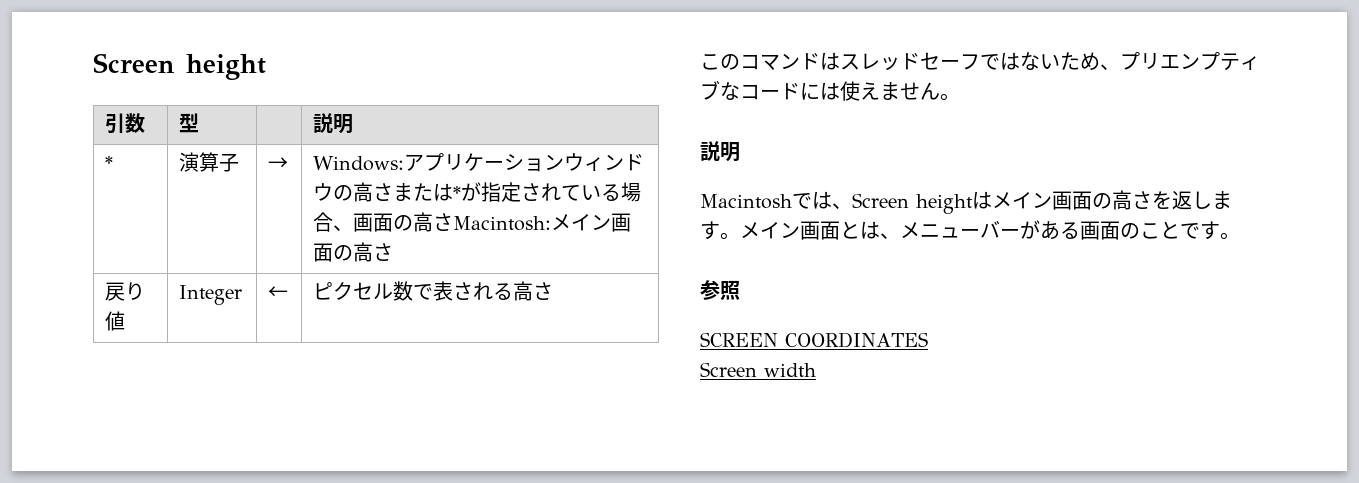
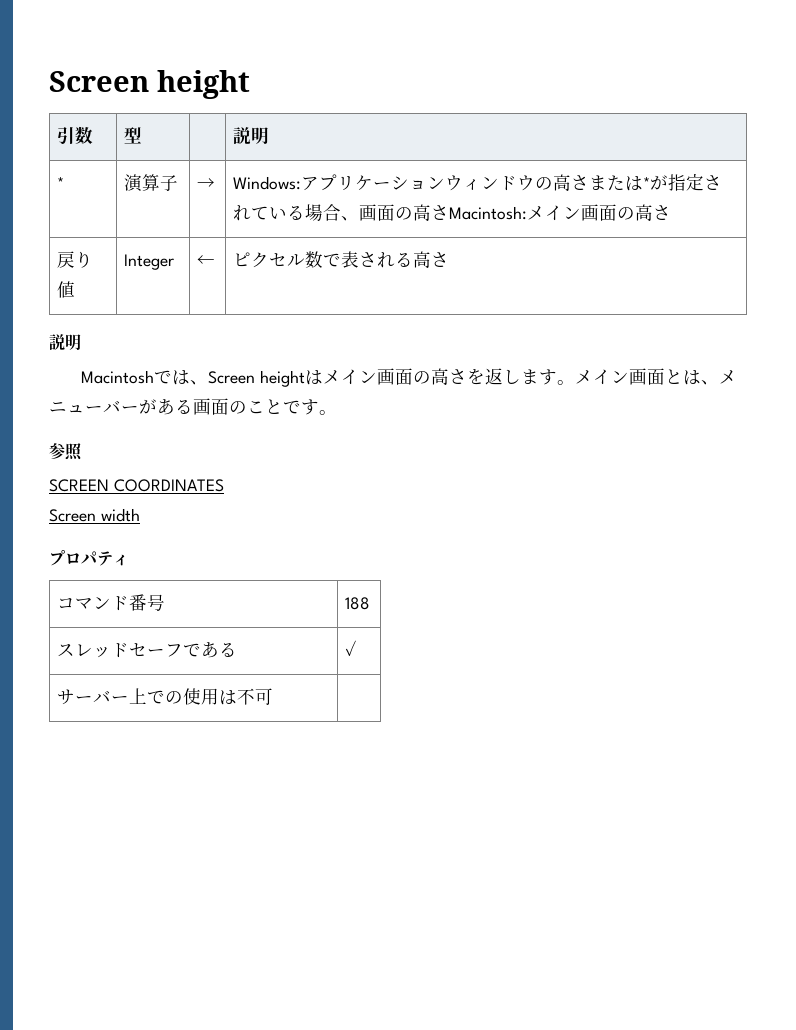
- このコマンドはスレッドセーフではないため、プリエンプティブなコードには使えません。
+ プロパティ
+ コマンド番号 | 188
+ スレッドセーフである | ✓
+ サーバー上での使用は不可 |

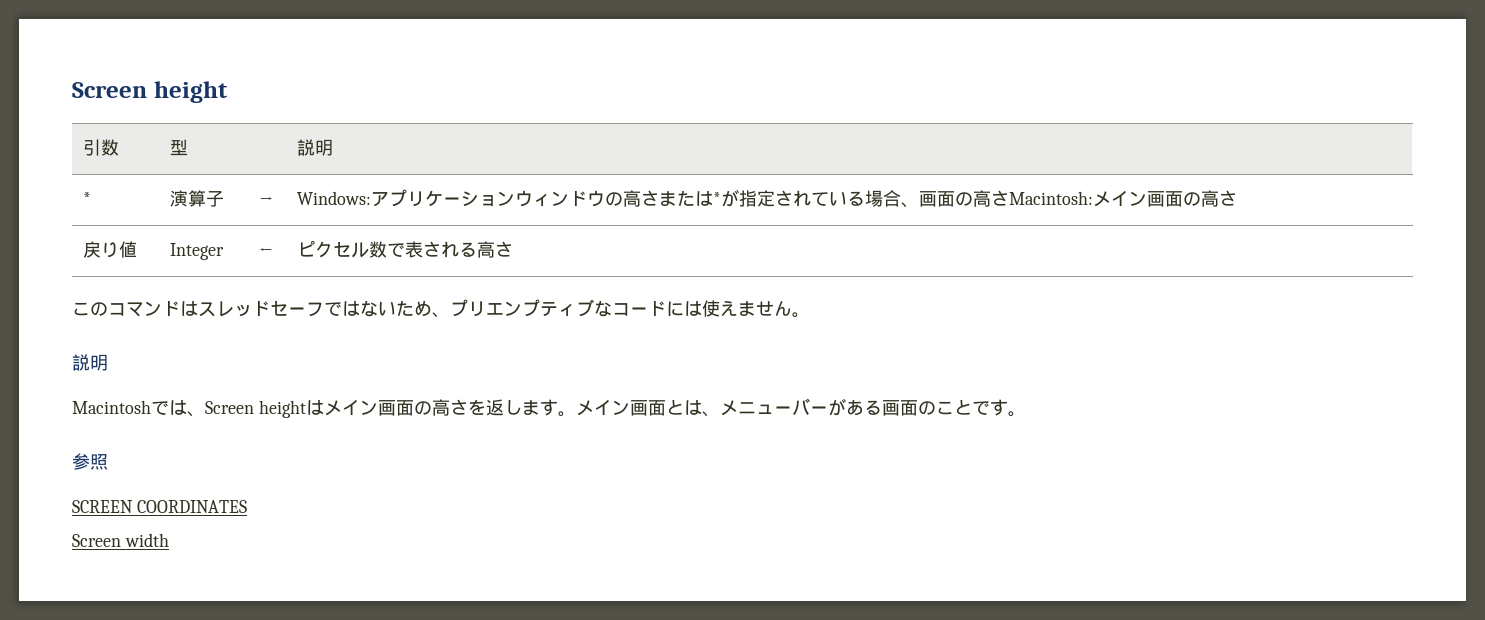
+ このコマンドはスレッドセーフではないため、プリエンプティブなコードには使えません。
- プロパティ
- コマンド番号 | 188
- スレッドセーフである | ✓
- サーバー上での使用は不可 |

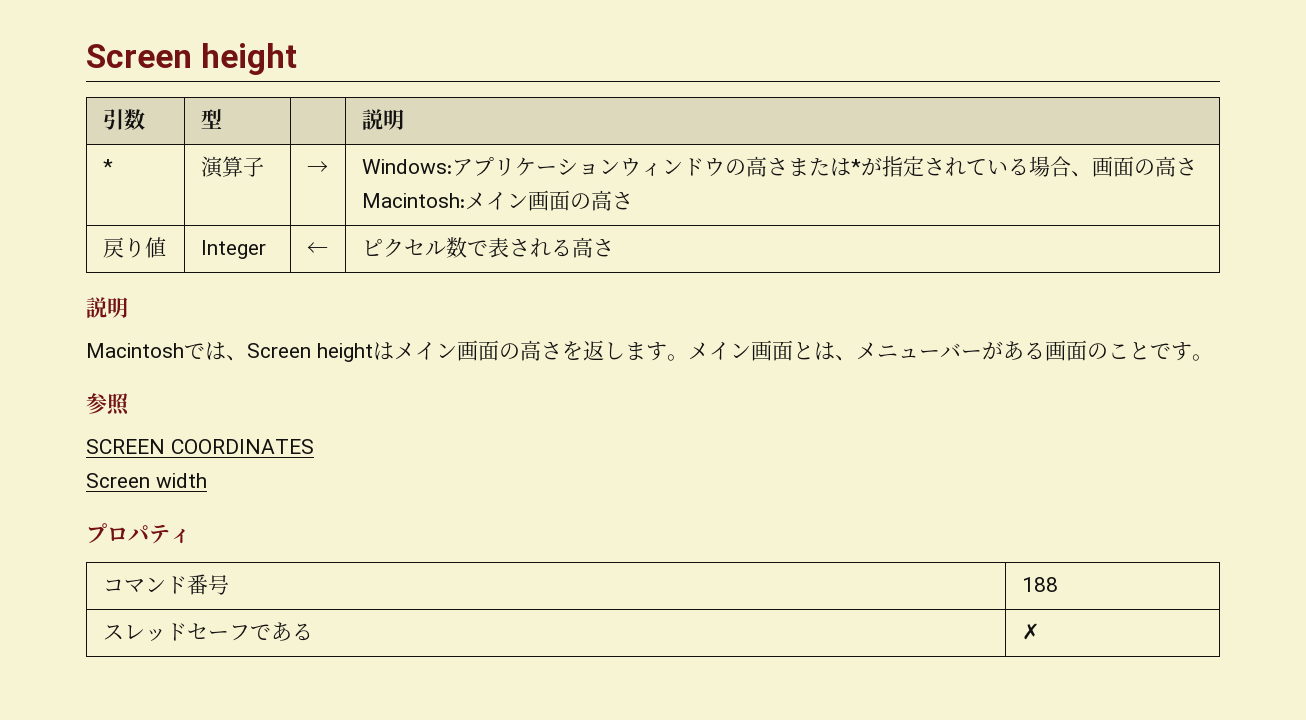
- このコマンドはスレッドセーフではないため、プリエンプティブなコードには使えません。
+ プロパティ
+ コマンド番号 | 188
+ スレッドセーフである | ✗

